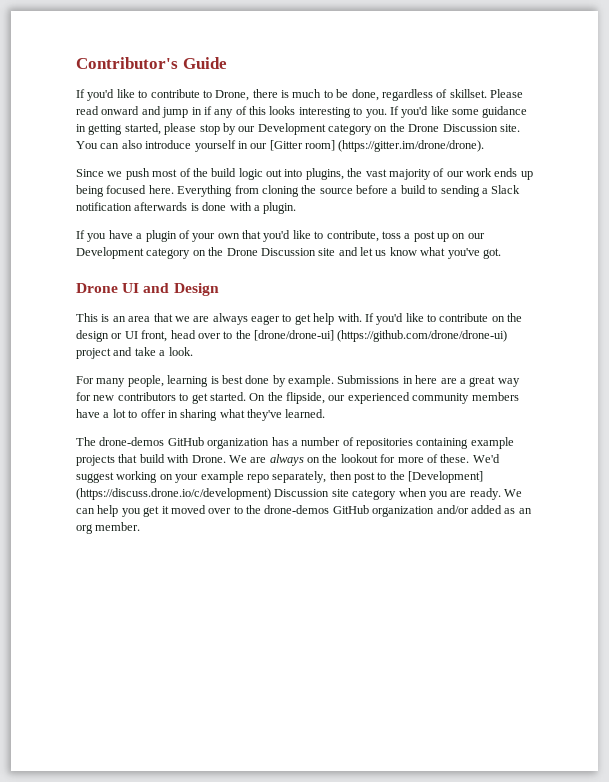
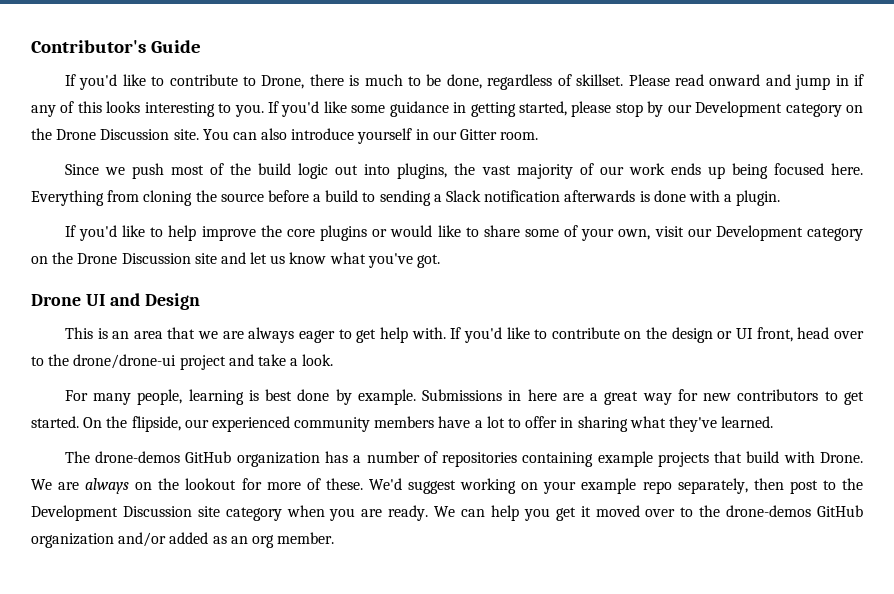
- You can also introduce yourself in our [Gitter room] (https://gitter.im/drone/drone).
+ You can also introduce yourself in our Gitter room.
- If you have a plugin of your own that you'd like to contribute, toss a post up on our Development category on the Drone Discussion site and let us know what you've got.
+ If you'd like to help improve the core plugins or would like to share some of your own, visit our Development category on the Drone Discussion site and let us know what you've got.
- If you'd like to contribute on the design or UI front, head over to the [drone/drone-ui] (https://github.com/drone/drone-ui) project and take a look.
+ If you'd like to contribute on the design or UI front, head over to the drone/drone-ui project and take a look.
- We'd suggest working on your example repo separately, then post to the [Development] (https://discuss.drone.io/c/development) Discussion site category when you are ready.
+ We'd suggest working on your example repo separately, then post to the Development Discussion site category when you are ready.

